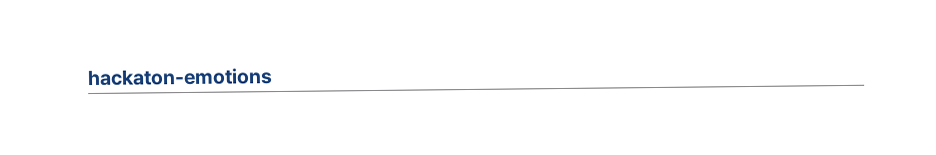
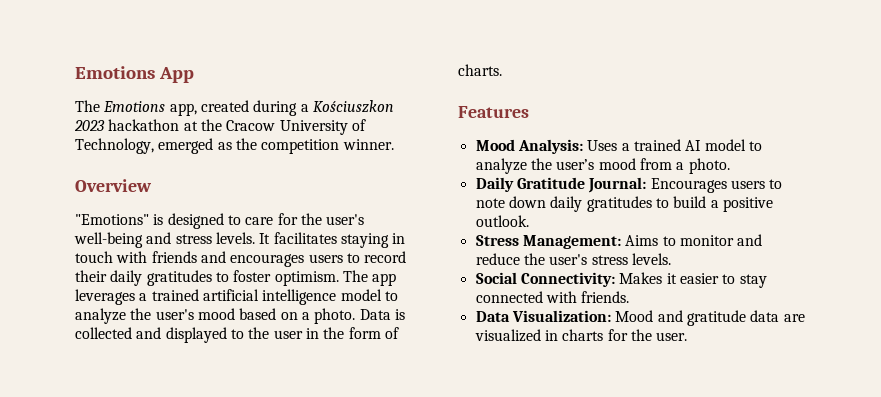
- hackaton-emotions
+ Emotions App
+ The Emotions app, created during a Kościuszkon 2023 hackathon at the Cracow University of Technology, emerged as the competition winner.
+ Overview
+ "Emotions" is designed to care for the user's well-being and stress levels. It facilitates staying in touch with friends and encourages users to record their daily gratitudes to foster optimism. The app leverages a trained artificial intelligence model to analyze the user's mood based on a photo. Data is collected and displayed to the user in the form of charts.
+ Features
+ Mood Analysis: Uses a trained AI model to analyze the user’s mood from a photo.
+ Daily Gratitude Journal: Encourages users to note down daily gratitudes to build a positive outlook.
+ Stress Management: Aims to monitor and reduce the user's stress levels.
+ Social Connectivity: Makes it easier to stay connected with friends.
+ Data Visualization: Mood and gratitude data are visualized in charts for the user.

